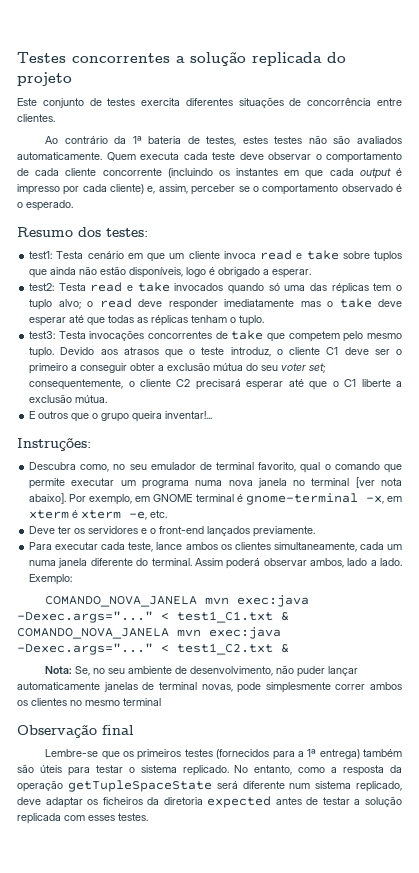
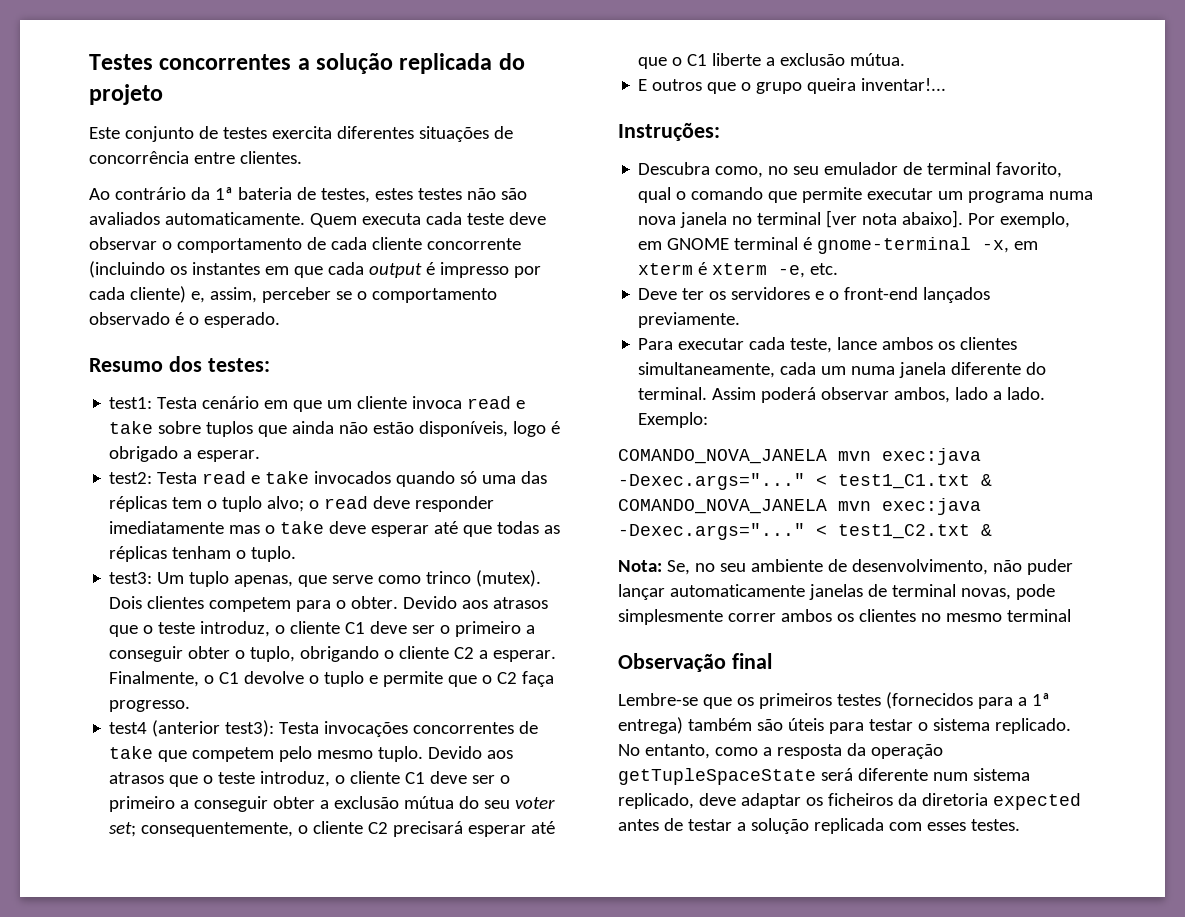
- test3: Testa invocações concorrentes de take que competem pelo mesmo tuplo.
+ test3: Um tuplo apenas, que serve como trinco (mutex). Dois clientes competem para o obter. Devido aos atrasos que o teste introduz, o cliente C1 deve ser o primeiro a conseguir obter o tuplo, obrigando o cliente C2 a esperar. Finalmente, o C1 devolve o tuplo e permite que o C2 faça progresso.
+ test4 (anterior test3): Testa invocações concorrentes de take que competem pelo mesmo tuplo.

